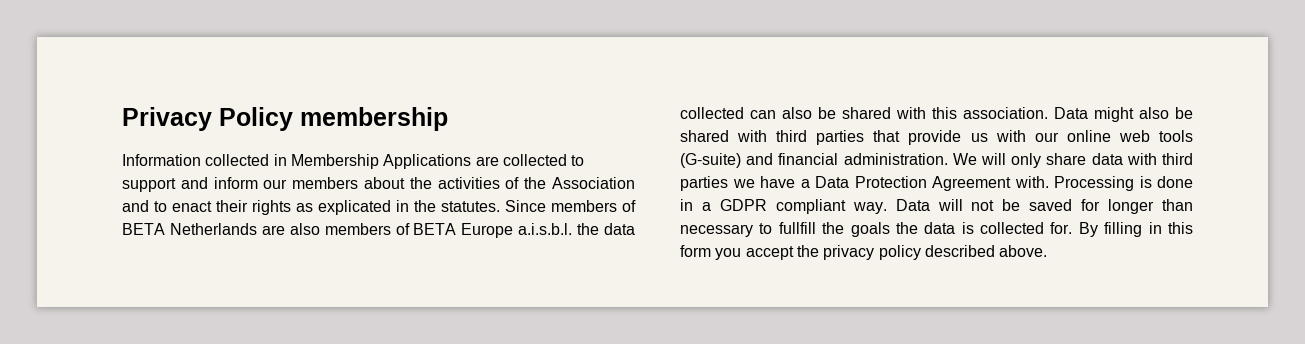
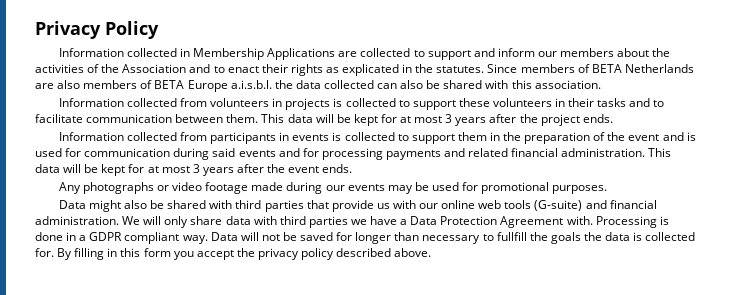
- Privacy Policy membership
+ Privacy Policy
- Since members of BETA Netherlands are also members of BETA Europe a.i.s.b.l. the data collected can also be shared with this association. Data might also be shared with third parties that provide us with our online web tools (G-suite) and financial administration.
+ Since members of BETA Netherlands are also members of BETA Europe a.i.s.b.l. the data collected can also be shared with this association.
+ Information collected from volunteers in projects is collected to support these volunteers in their tasks and to facilitate communication between them. This data will be kept for at most 3 years after the project ends.
+ Information collected from participants in events is collected to support them in the preparation of the event and is used for communication during said events and for processing payments and related financial administration. This data will be kept for at most 3 years after the event ends.
+ Any photographs or video footage made during our events may be used for promotional purposes.
+ Data might also be shared with third parties that provide us with our online web tools (G-suite) and financial administration.

